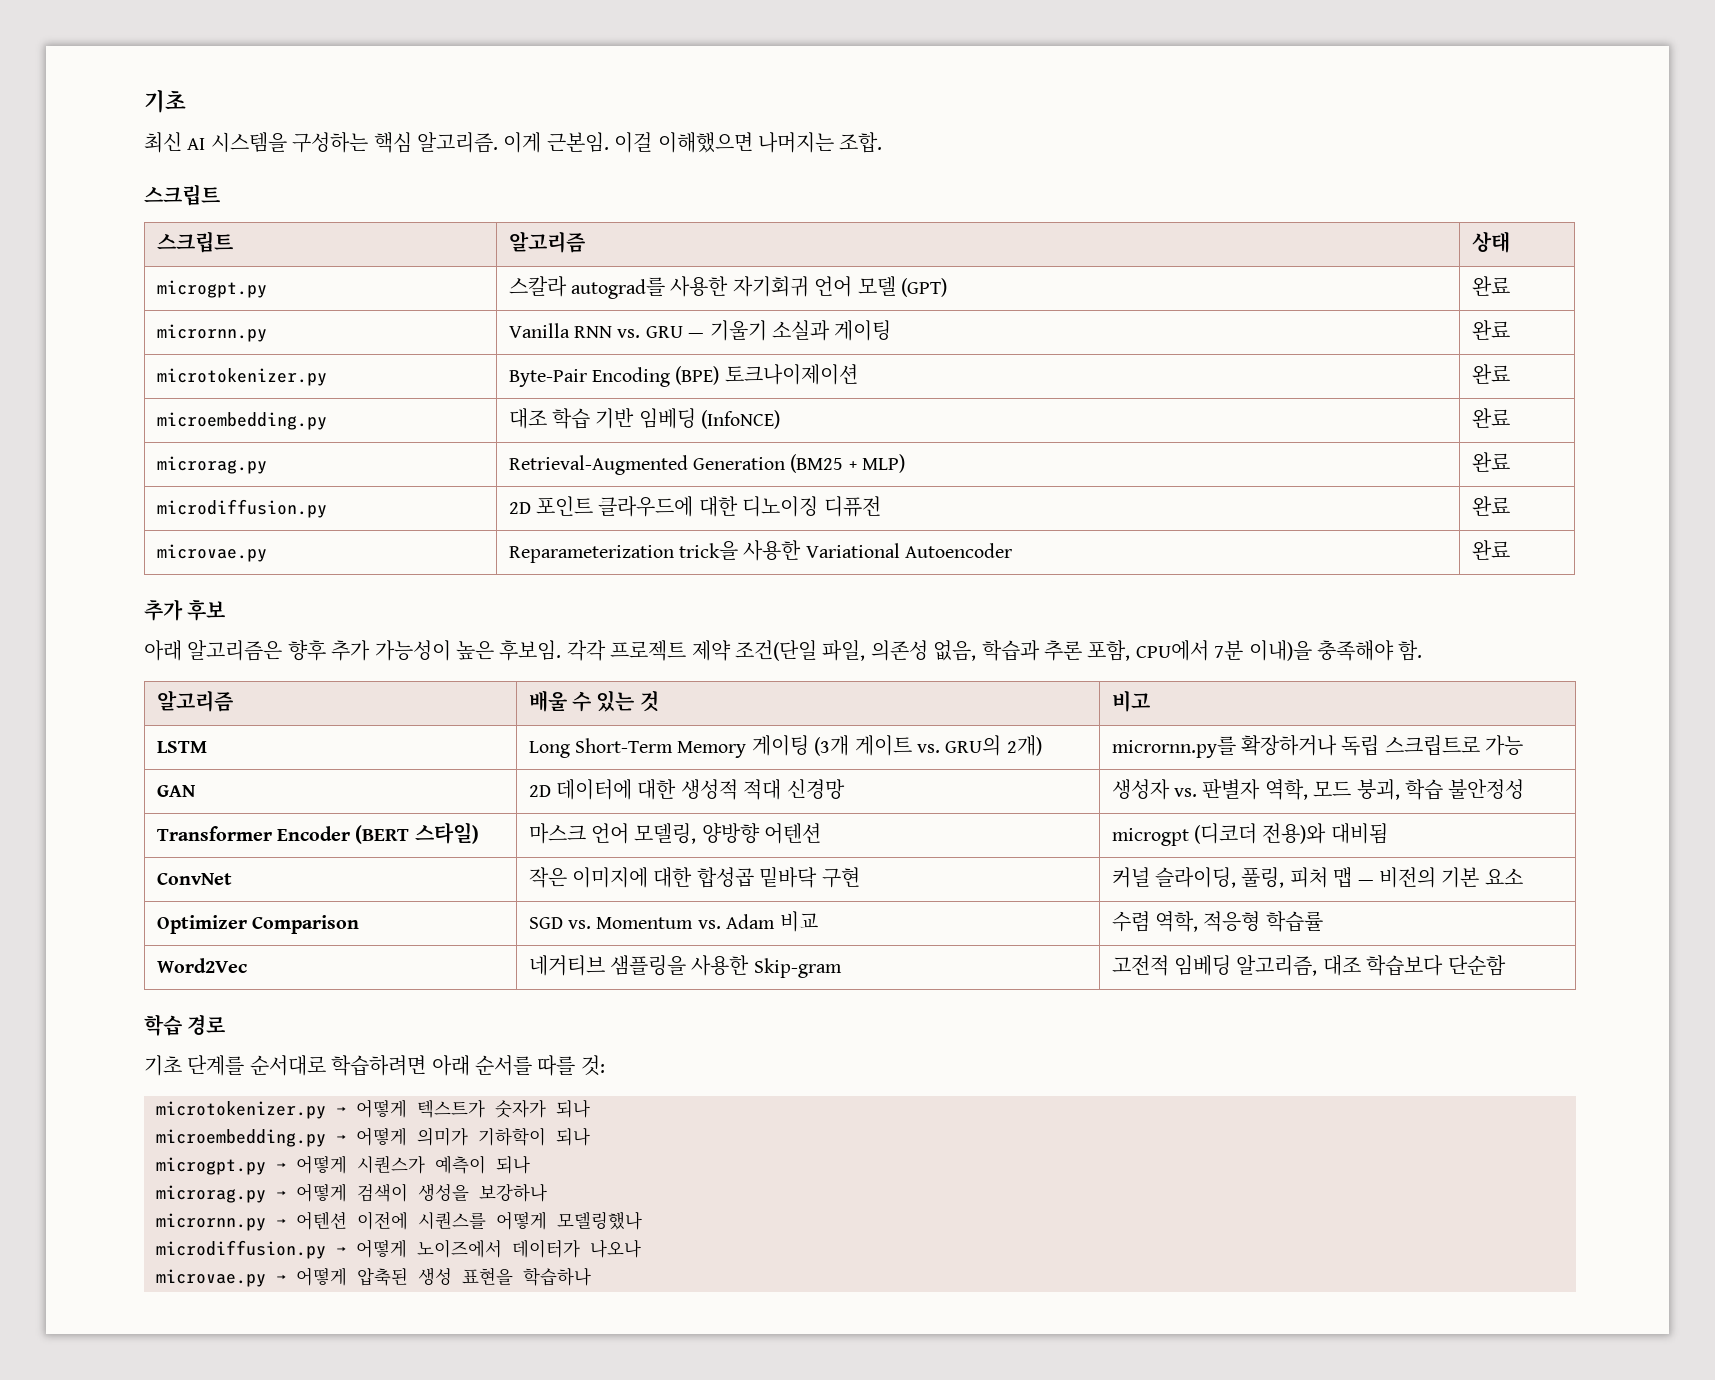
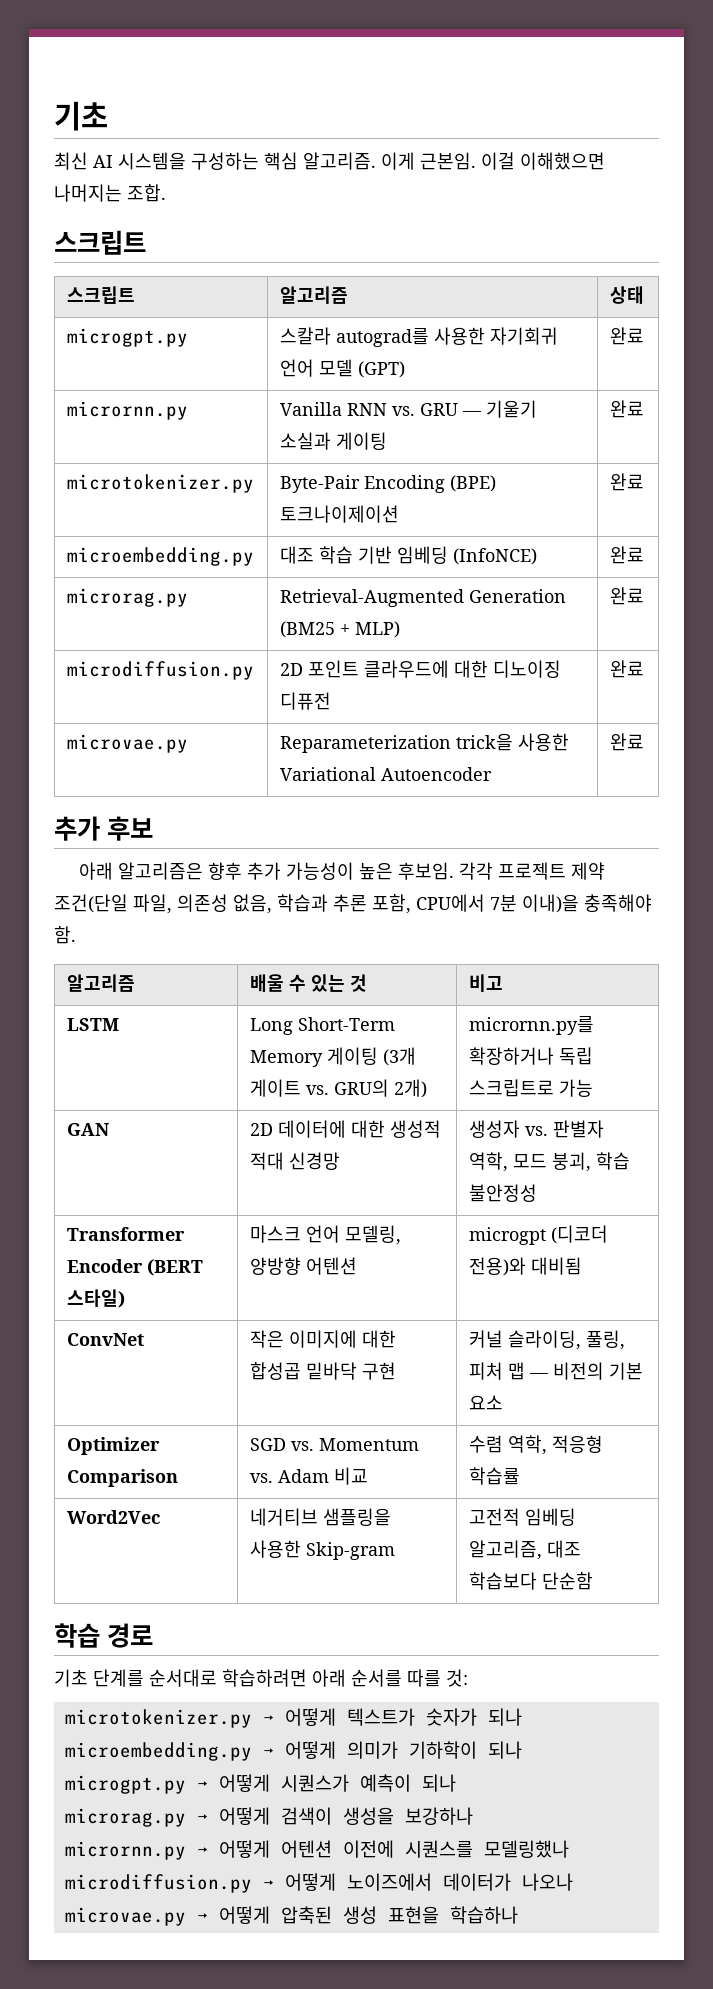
- micrornn.py → 어텐션 이전에 시퀀스를 어떻게 모델링했나
+ micrornn.py → 어떻게 어텐션 이전에 시퀀스를 모델링했나

